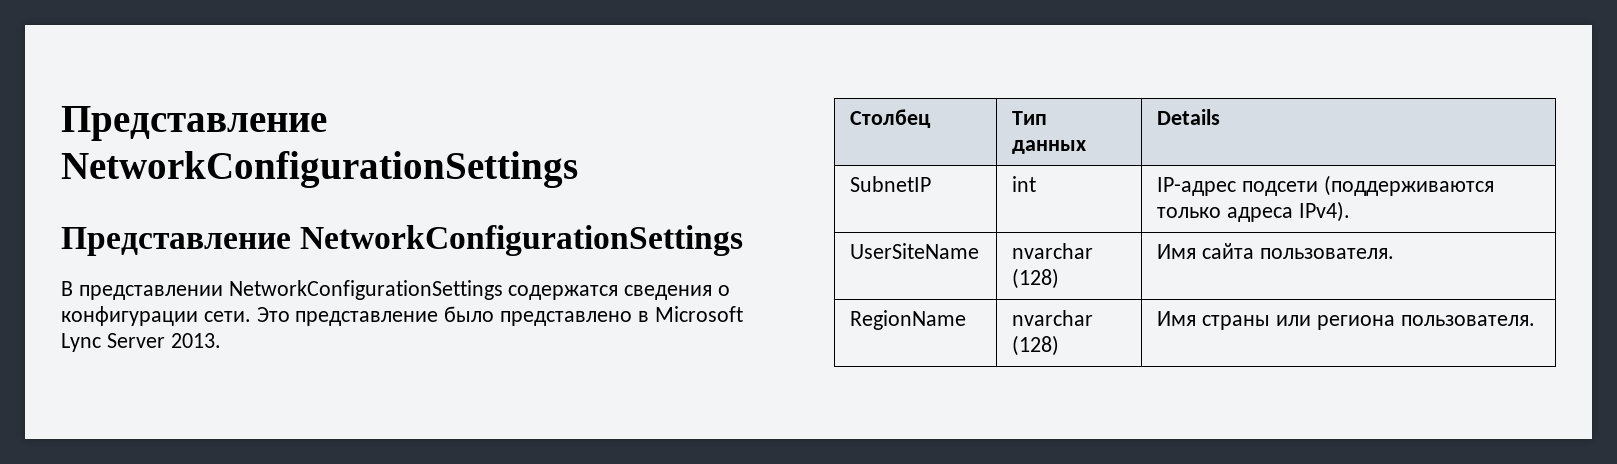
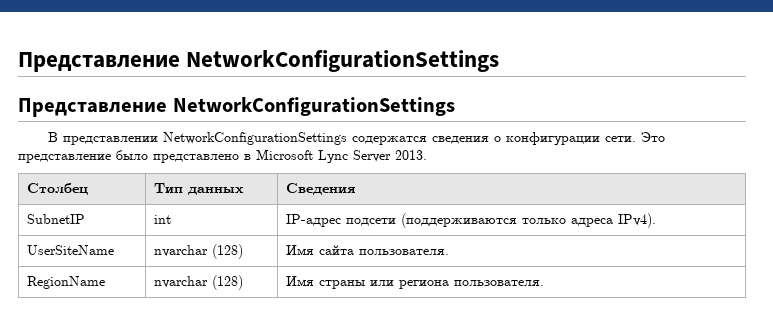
- Столбец | Тип данных | Details
+ Столбец | Тип данных | Сведения

